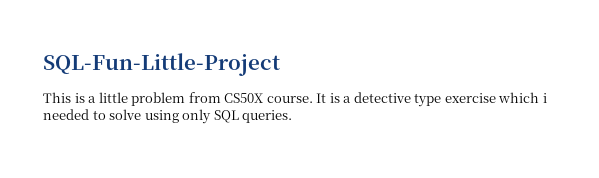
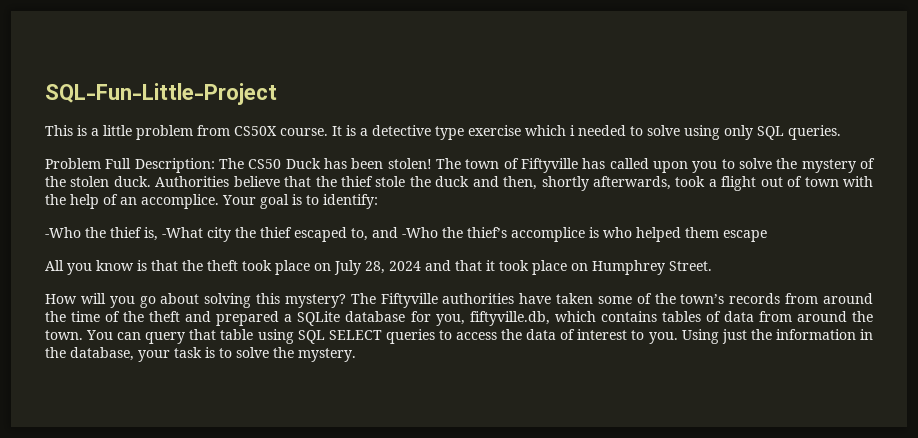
+ Problem Full Description: The CS50 Duck has been stolen! The town of Fiftyville has called upon you to solve the mystery of the stolen duck. Authorities believe that the thief stole the duck and then, shortly afterwards, took a flight out of town with the help of an accomplice. Your goal is to identify:
+ -Who the thief is, -What city the thief escaped to, and -Who the thief’s accomplice is who helped them escape
+ All you know is that the theft took place on July 28, 2024 and that it took place on Humphrey Street.
+ How will you go about solving this mystery? The Fiftyville authorities have taken some of the town’s records from around the time of the theft and prepared a SQLite database for you, fiftyville.db, which contains tables of data from around the town. You can query that table using SQL SELECT queries to access the data of interest to you. Using just the information in the database, your task is to solve the mystery.

